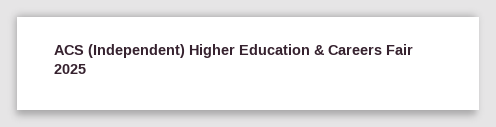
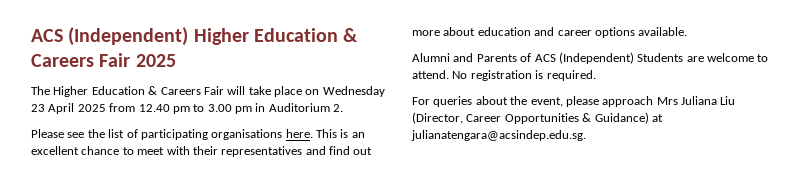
+ The Higher Education & Careers Fair will take place on Wednesday 23 April 2025 from 12.40 pm to 3.00 pm in Auditorium 2.
+ Please see the list of participating organisations here. This is an excellent chance to meet with their representatives and find out more about education and career options available.
+ Alumni and Parents of ACS (Independent) Students are welcome to attend. No registration is required.
+ For queries about the event, please approach Mrs Juliana Liu (Director, Career Opportunities & Guidance) at julianatengara@acsindep.edu.sg.

